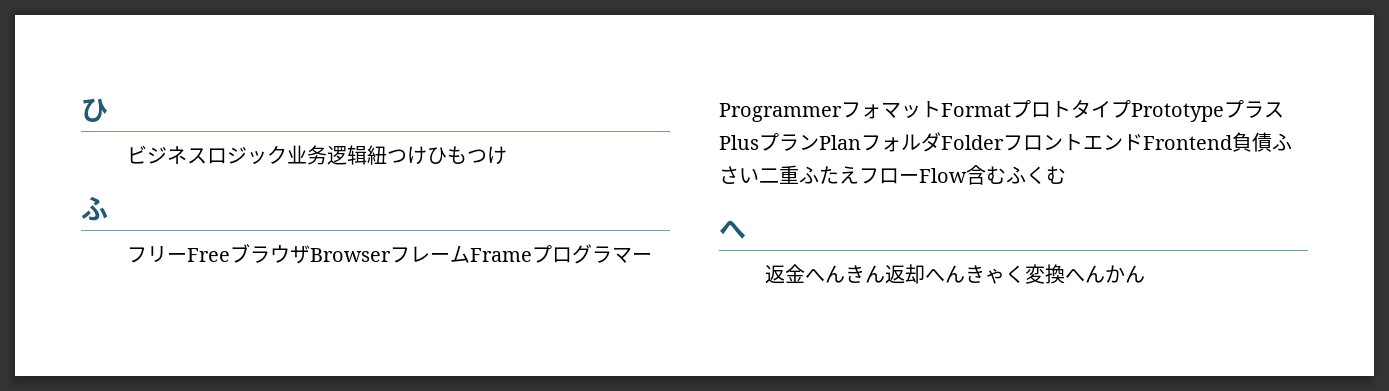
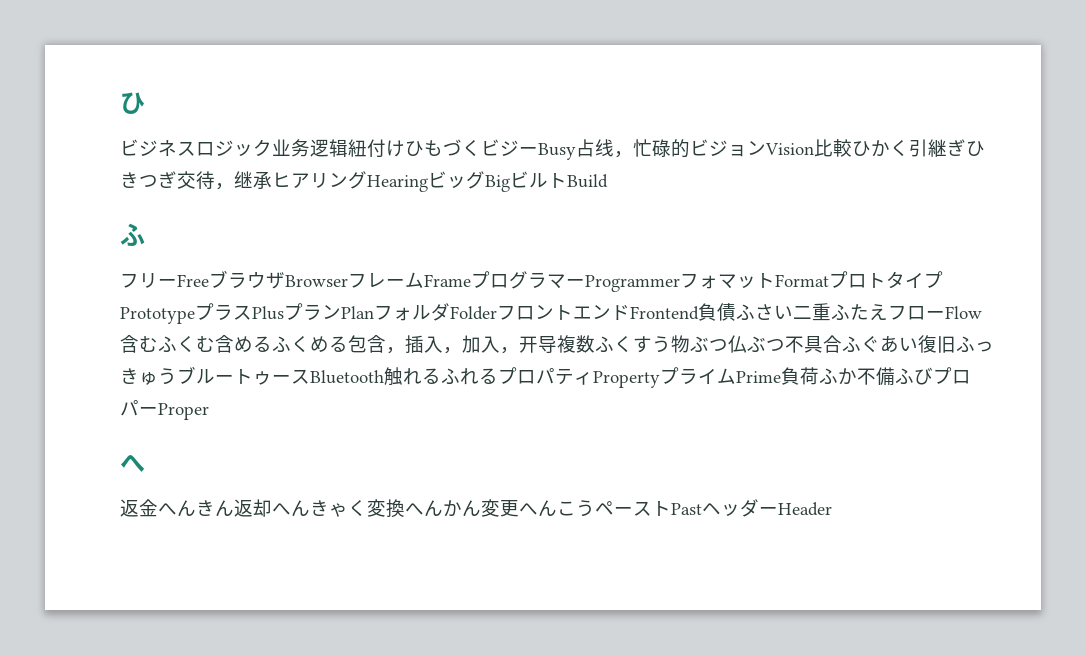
- ビジネスロジック业务逻辑紐つけひもつけ
+ ビジネスロジック业务逻辑紐付けひもづくビジーBusy占线，忙碌的ビジョンVision比較ひかく引継ぎひきつぎ交待，继承ヒアリングHearingビッグBigビルトBuild
- フリーFreeブラウザBrowserフレームFrameプログラマーProgrammerフォマットFormatプロトタイプPrototypeプラスPlusプランPlanフォルダFolderフロントエンドFrontend負債ふさい二重ふたえフローFlow含むふくむ
+ フリーFreeブラウザBrowserフレームFrameプログラマーProgrammerフォマットFormatプロトタイプPrototypeプラスPlusプランPlanフォルダFolderフロントエンドFrontend負債ふさい二重ふたえフローFlow含むふくむ含めるふくめる包含，插入，加入，开导複数ふくすう物ぶつ仏ぶつ不具合ふぐあい復旧ふっきゅうブルートゥースBluetooth触れるふれるプロパティPropertyプライムPrime負荷ふか不備ふびプロパーProper
- 返金へんきん返却へんきゃく変換へんかん
+ 返金へんきん返却へんきゃく変換へんかん変更へんこうペーストPastヘッダーHeader

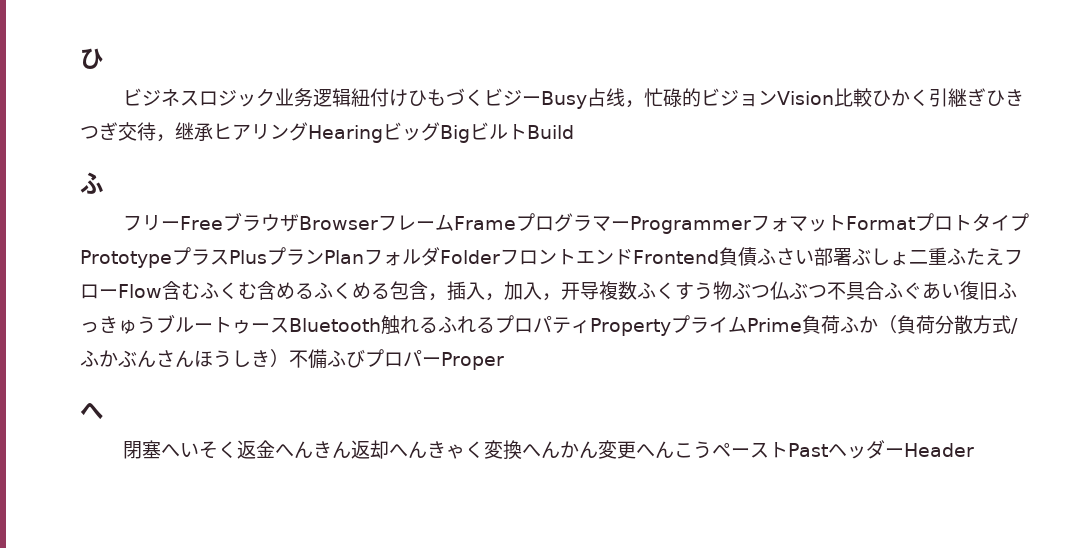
- フリーFreeブラウザBrowserフレームFrameプログラマーProgrammerフォマットFormatプロトタイプPrototypeプラスPlusプランPlanフォルダFolderフロントエンドFrontend負債ふさい二重ふたえフローFlow含むふくむ含めるふくめる包含，插入，加入，开导複数ふくすう物ぶつ仏ぶつ不具合ふぐあい復旧ふっきゅうブルートゥースBluetooth触れるふれるプロパティPropertyプライムPrime負荷ふか不備ふびプロパーProper
+ フリーFreeブラウザBrowserフレームFrameプログラマーProgrammerフォマットFormatプロトタイプPrototypeプラスPlusプランPlanフォルダFolderフロントエンドFrontend負債ふさい部署ぶしょ二重ふたえフローFlow含むふくむ含めるふくめる包含，插入，加入，开导複数ふくすう物ぶつ仏ぶつ不具合ふぐあい復旧ふっきゅうブルートゥースBluetooth触れるふれるプロパティPropertyプライムPrime負荷ふか（負荷分散方式/ふかぶんさんほうしき）不備ふびプロパーProper
- 返金へんきん返却へんきゃく変換へんかん変更へんこうペーストPastヘッダーHeader
+ 閉塞へいそく返金へんきん返却へんきゃく変換へんかん変更へんこうペーストPastヘッダーHeader

